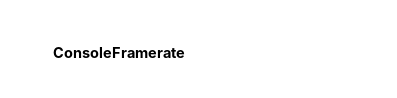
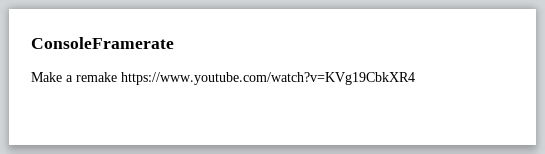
+ Make a remake https://www.youtube.com/watch?v=KVg19CbkXR4

